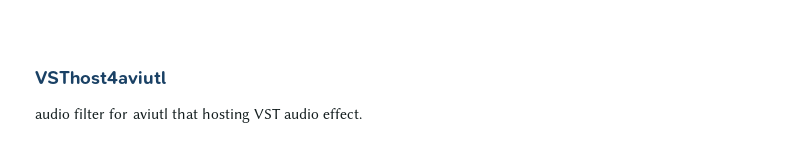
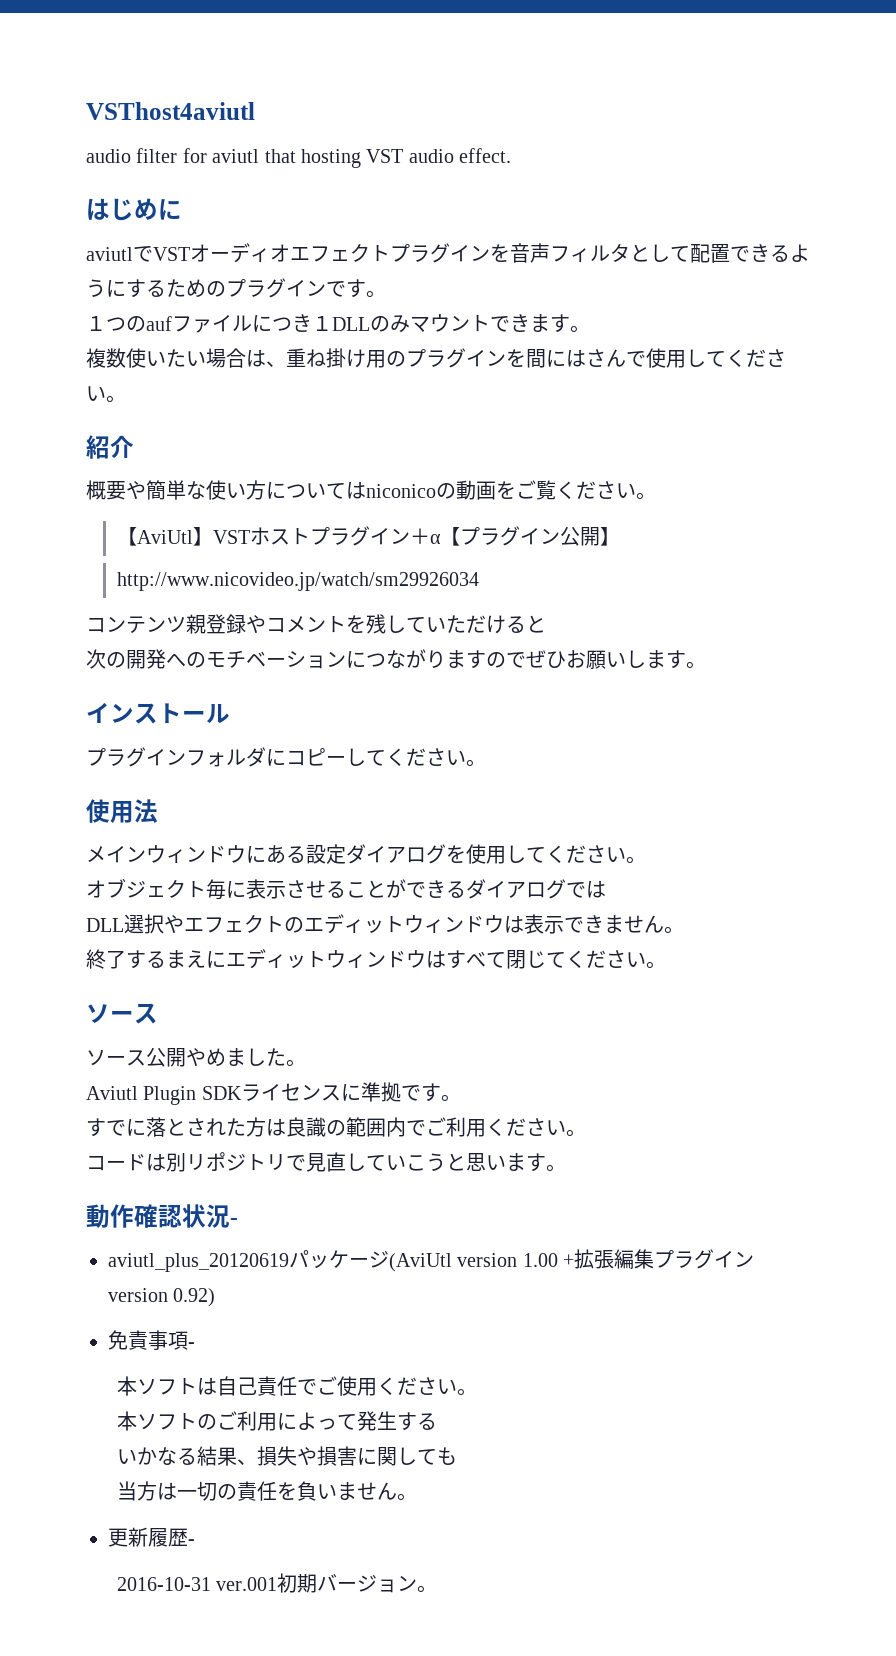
+ はじめに
+ aviutlでVSTオーディオエフェクトプラグインを音声フィルタとして配置できるようにするためのプラグインです。
+ １つのaufファイルにつき１DLLのみマウントできます。
+ 複数使いたい場合は、重ね掛け用のプラグインを間にはさんで使用してください。
+ 紹介
+ 概要や簡単な使い方についてはniconicoの動画をご覧ください。
+ 【AviUtl】VSTホストプラグイン＋α【プラグイン公開】
+ http://www.nicovideo.jp/watch/sm29926034
+ コンテンツ親登録やコメントを残していただけると
+ 次の開発へのモチベーションにつながりますのでぜひお願いします。
+ インストール
+ プラグインフォルダにコピーしてください。
+ 使用法
+ メインウィンドウにある設定ダイアログを使用してください。
+ オブジェクト毎に表示させることができるダイアログでは
+ DLL選択やエフェクトのエディットウィンドウは表示できません。
+ 終了するまえにエディットウィンドウはすべて閉じてください。
+ ソース
+ ソース公開やめました。
+ Aviutl Plugin SDKライセンスに準拠です。
+ すでに落とされた方は良識の範囲内でご利用ください。
+ コードは別リポジトリで見直していこうと思います。
+ 動作確認状況-
+ aviutl_plus_20120619パッケージ(AviUtl version 1.00 +拡張編集プラグインversion 0.92)
+ 免責事項-
+ 本ソフトは自己責任でご使用ください。
+ 本ソフトのご利用によって発生する
+ いかなる結果、損失や損害に関しても
+ 当方は一切の責任を負いません。
+ 更新履歴-
+ 2016-10-31 ver.001初期バージョン。

